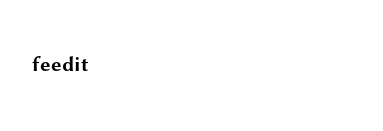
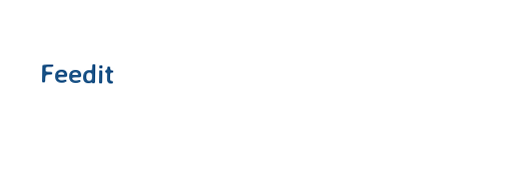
- feedit
+ Feedit

